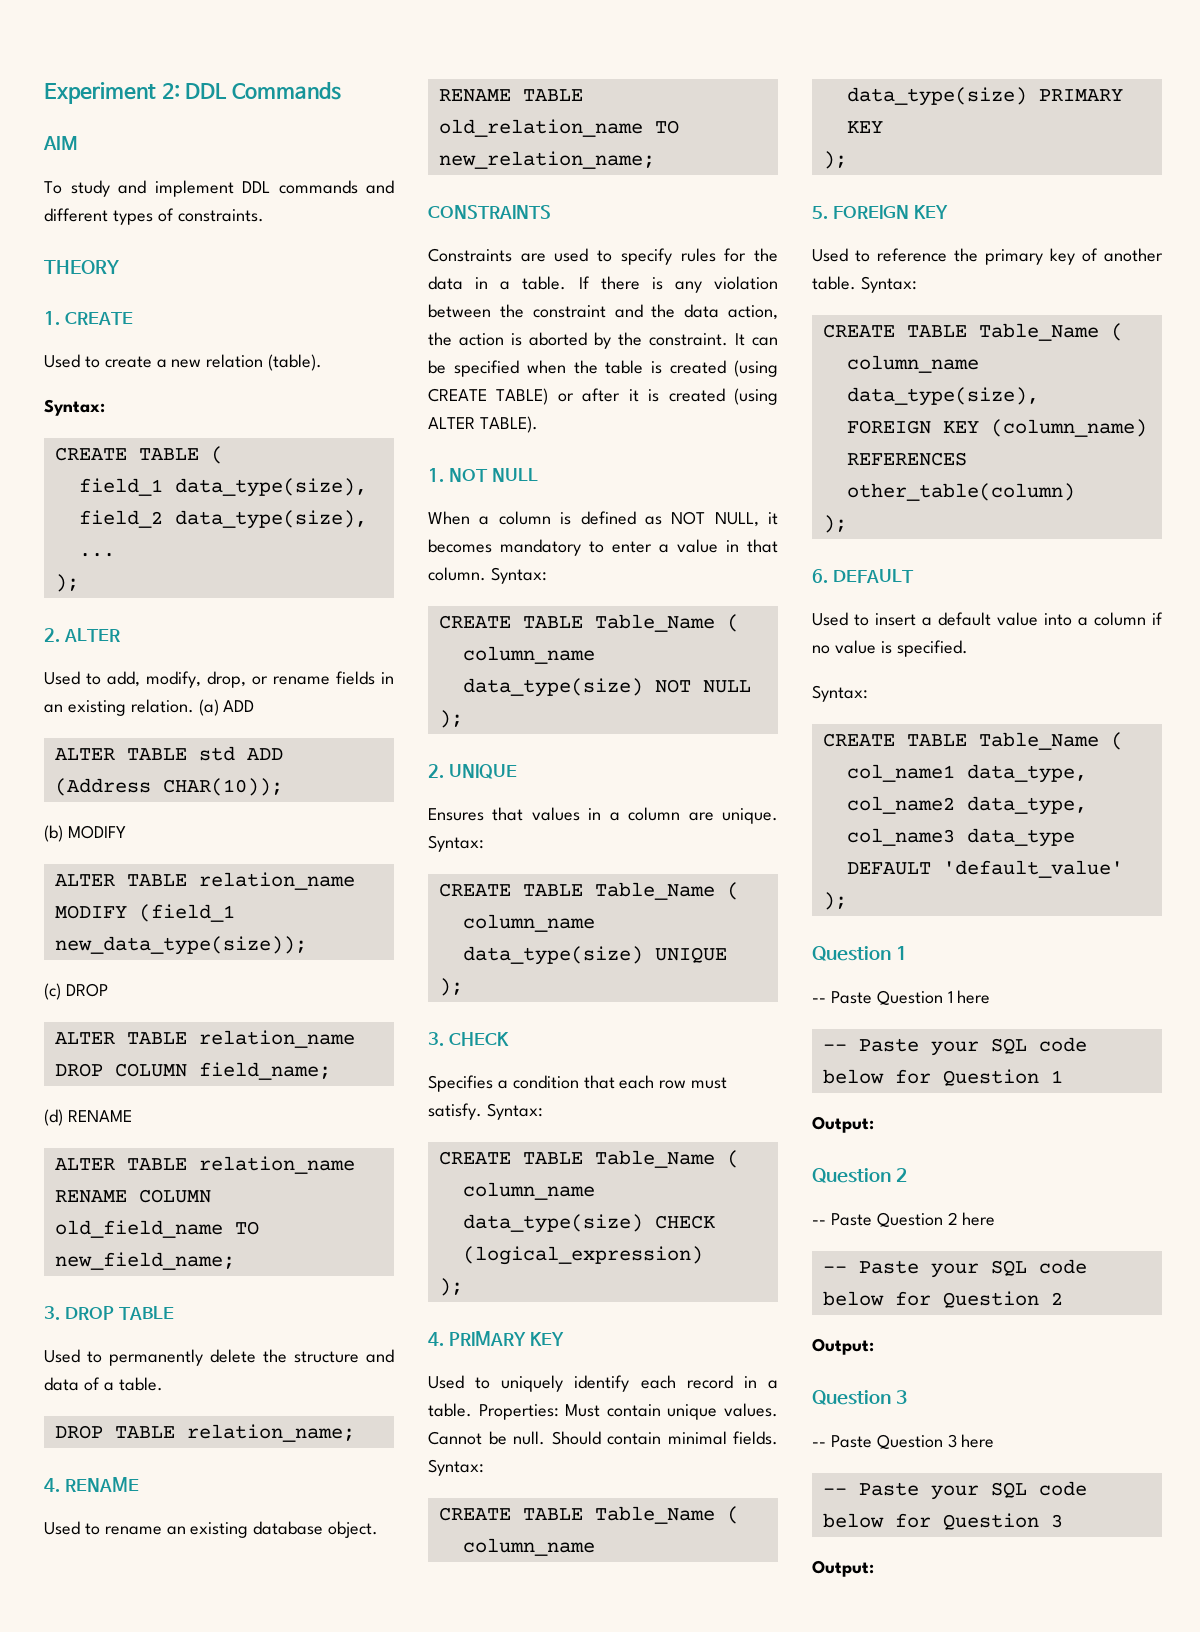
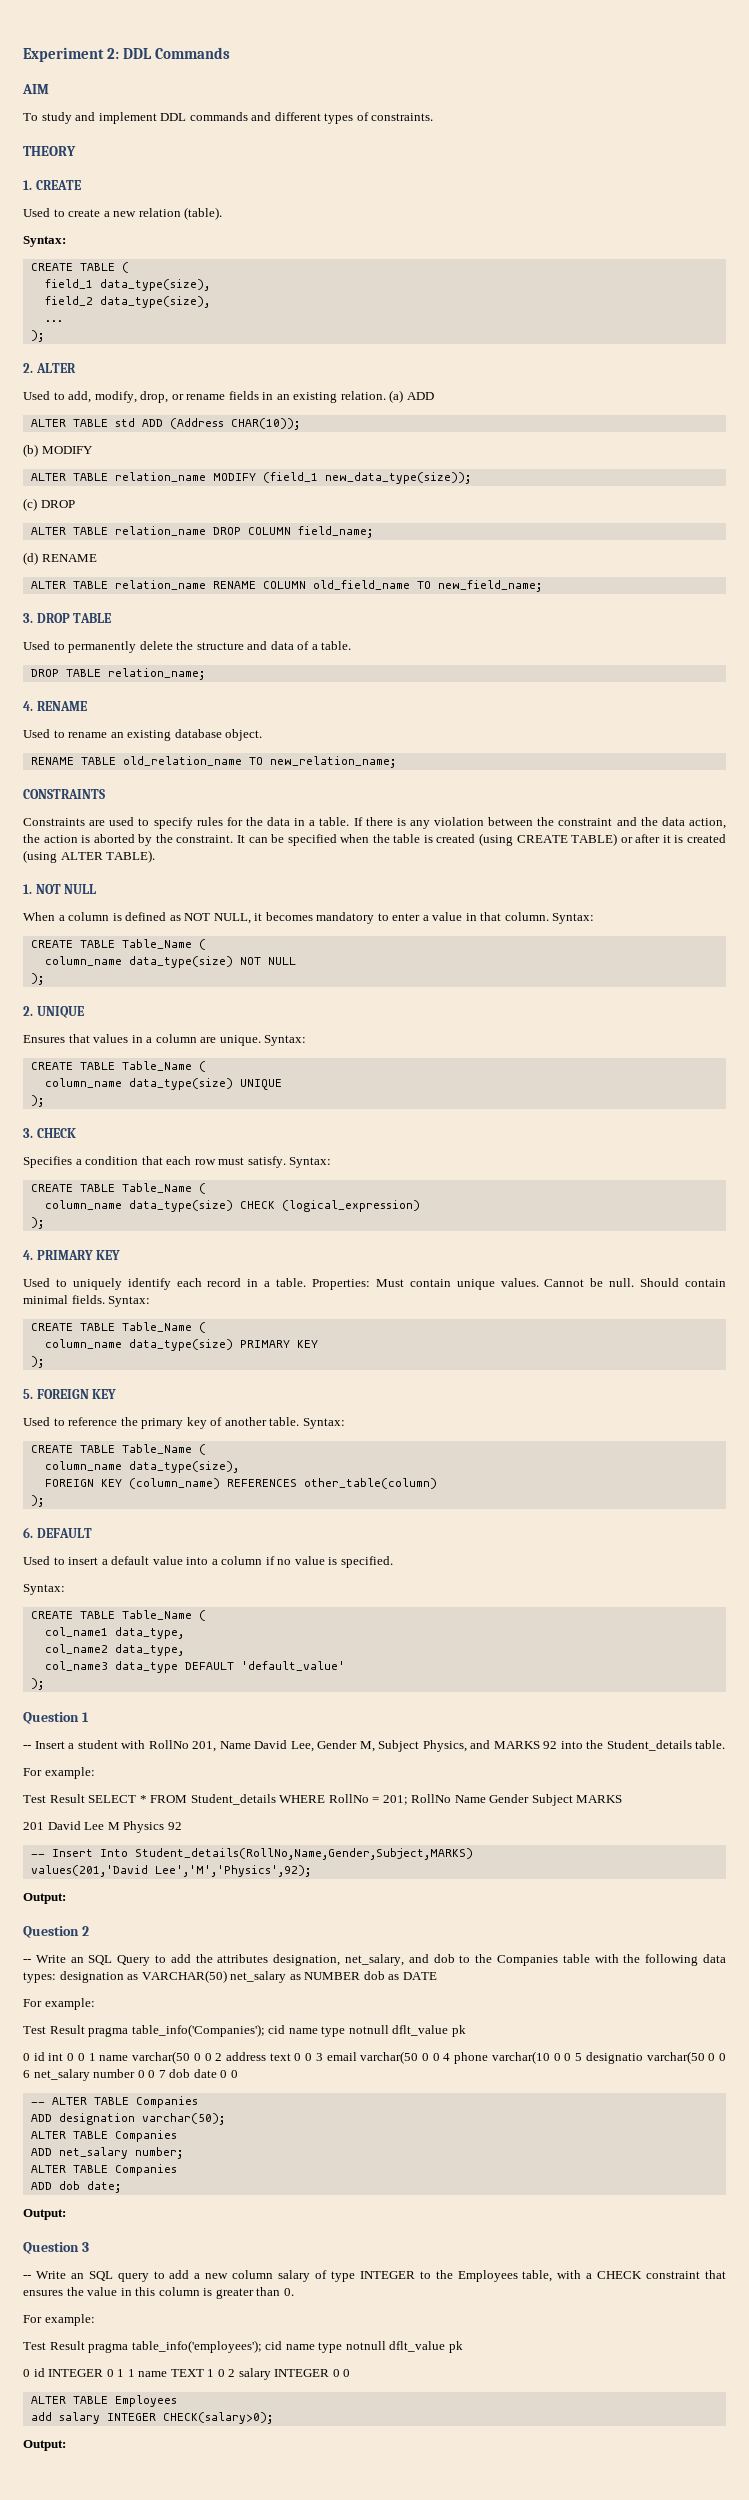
- -- Paste Question 1 here
- -- Paste your SQL code below for Question 1
+ -- Insert a student with RollNo 201, Name David Lee, Gender M, Subject Physics, and MARKS 92 into the Student_details table.
+ For example:
+ Test Result SELECT * FROM Student_details WHERE RollNo = 201; RollNo Name Gender Subject MARKS
+ 201 David Lee M Physics 92
+ -- Insert Into Student_details(RollNo,Name,Gender,Subject,MARKS)
+ values(201,'David Lee','M','Physics',92);
  Output:
  Question 2
- -- Paste Question 2 here
- -- Paste your SQL code below for Question 2
+ -- Write an SQL Query to add the attributes designation, net_salary, and dob to the Companies table with the following data types: designation as VARCHAR(50) net_salary as NUMBER dob as DATE
+ For example:
+ Test Result pragma table_info('Companies'); cid name type notnull dflt_value pk
+ 0 id int 0 0 1 name varchar(50 0 0 2 address text 0 0 3 email varchar(50 0 0 4 phone varchar(10 0 0 5 designatio varchar(50 0 0 6 net_salary number 0 0 7 dob date 0 0
+ -- ALTER TABLE Companies
+ ADD designation varchar(50);
+ ALTER TABLE Companies
+ ADD net_salary number;
+ ALTER TABLE Companies
+ ADD dob date;
  Output:
  Question 3
- -- Paste Question 3 here
- -- Paste your SQL code below for Question 3
+ -- Write an SQL query to add a new column salary of type INTEGER to the Employees table, with a CHECK constraint that ensures the value in this column is greater than 0.
+ For example:
+ Test Result pragma table_info('employees'); cid name type notnull dflt_value pk
+ 0 id INTEGER 0 1 1 name TEXT 1 0 2 salary INTEGER 0 0
+ ALTER TABLE Employees
+ add salary INTEGER CHECK(salary>0);

